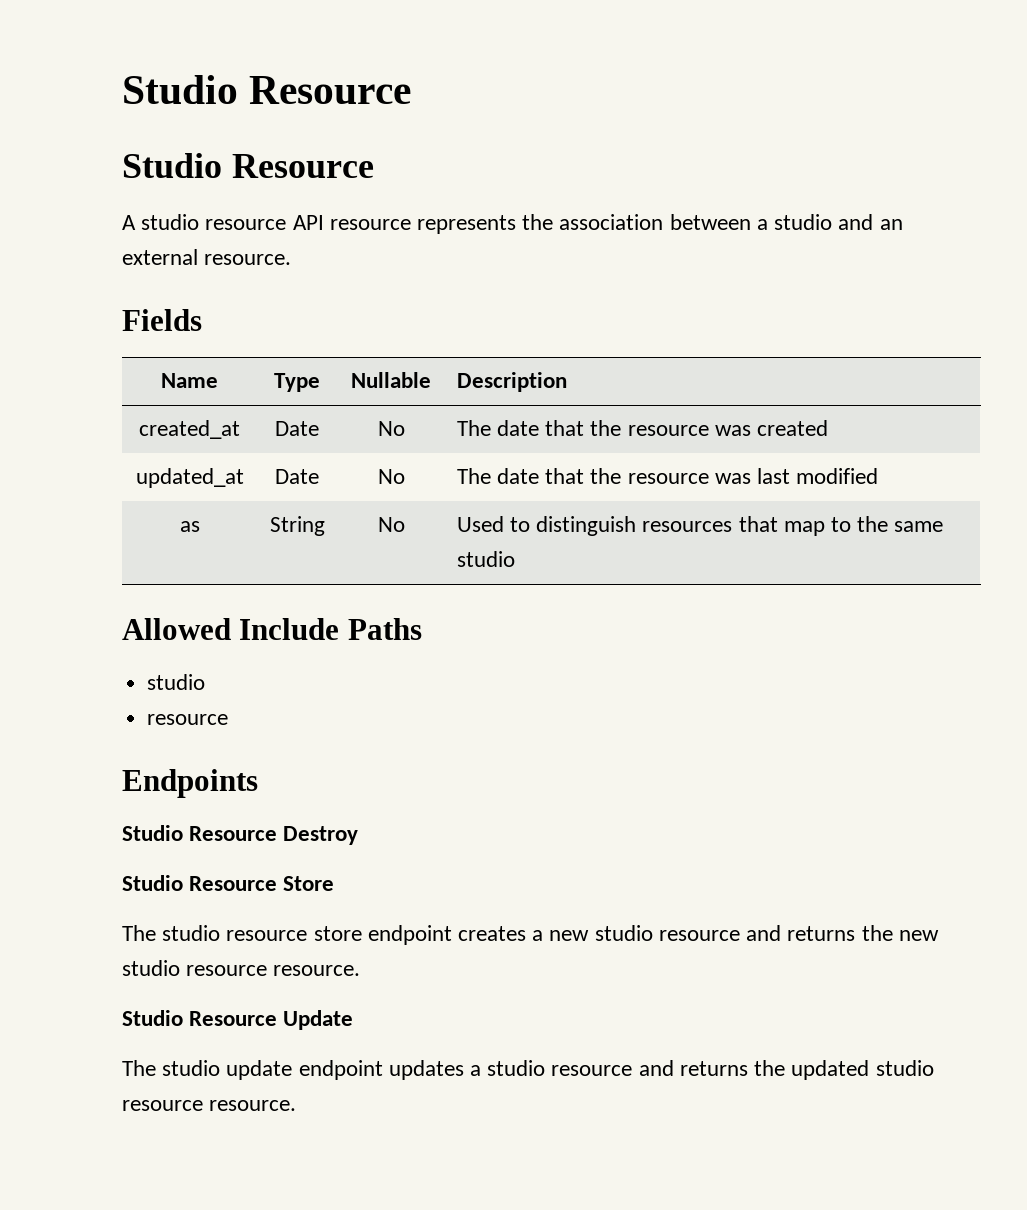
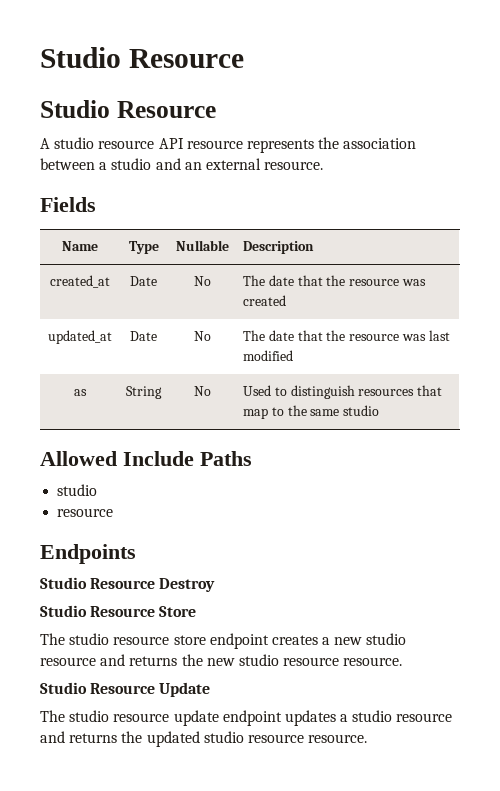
- The studio update endpoint updates a studio resource and returns the updated studio resource resource.
+ The studio resource update endpoint updates a studio resource and returns the updated studio resource resource.

